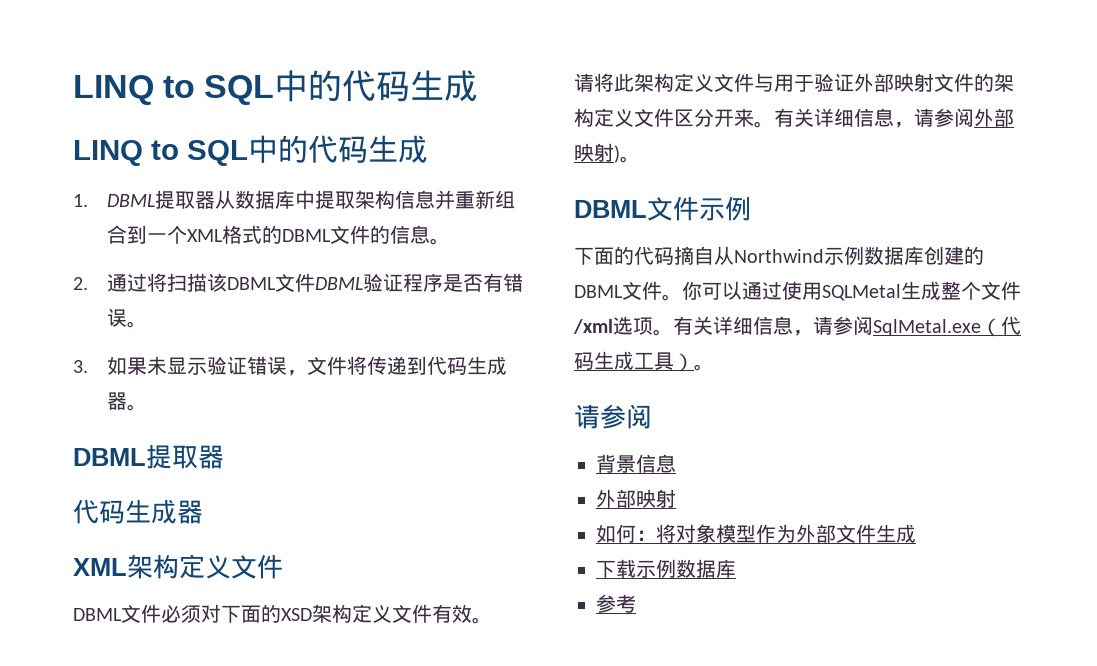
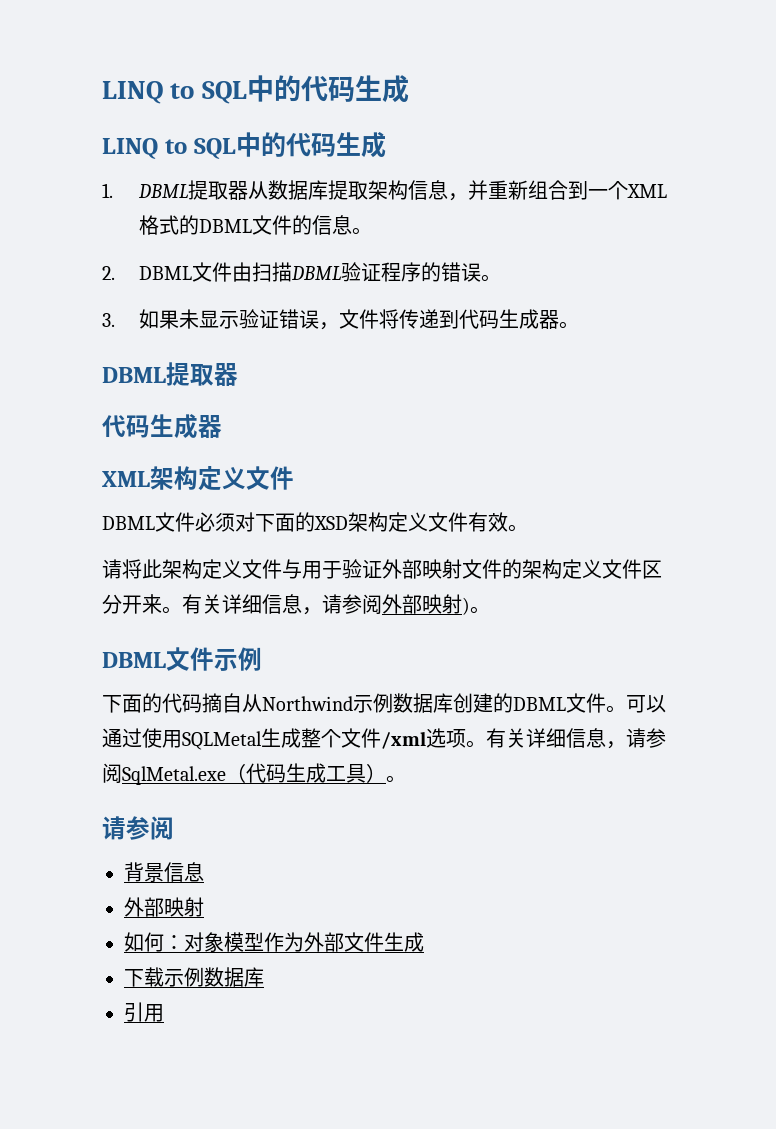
- 1. DBML提取器从数据库中提取架构信息并重新组合到一个XML格式的DBML文件的信息。
+ 1. DBML提取器从数据库提取架构信息，并重新组合到一个XML格式的DBML文件的信息。
- 2.通过将扫描该DBML文件DBML验证程序是否有错误。
+ 2. DBML文件由扫描DBML验证程序的错误。
- 你可以通过使用SQLMetal生成整个文件/xml选项。
+ 可以通过使用SQLMetal生成整个文件/xml选项。
- 如何：将对象模型作为外部文件生成
+ 如何：对象模型作为外部文件生成
- 参考
+ 引用

